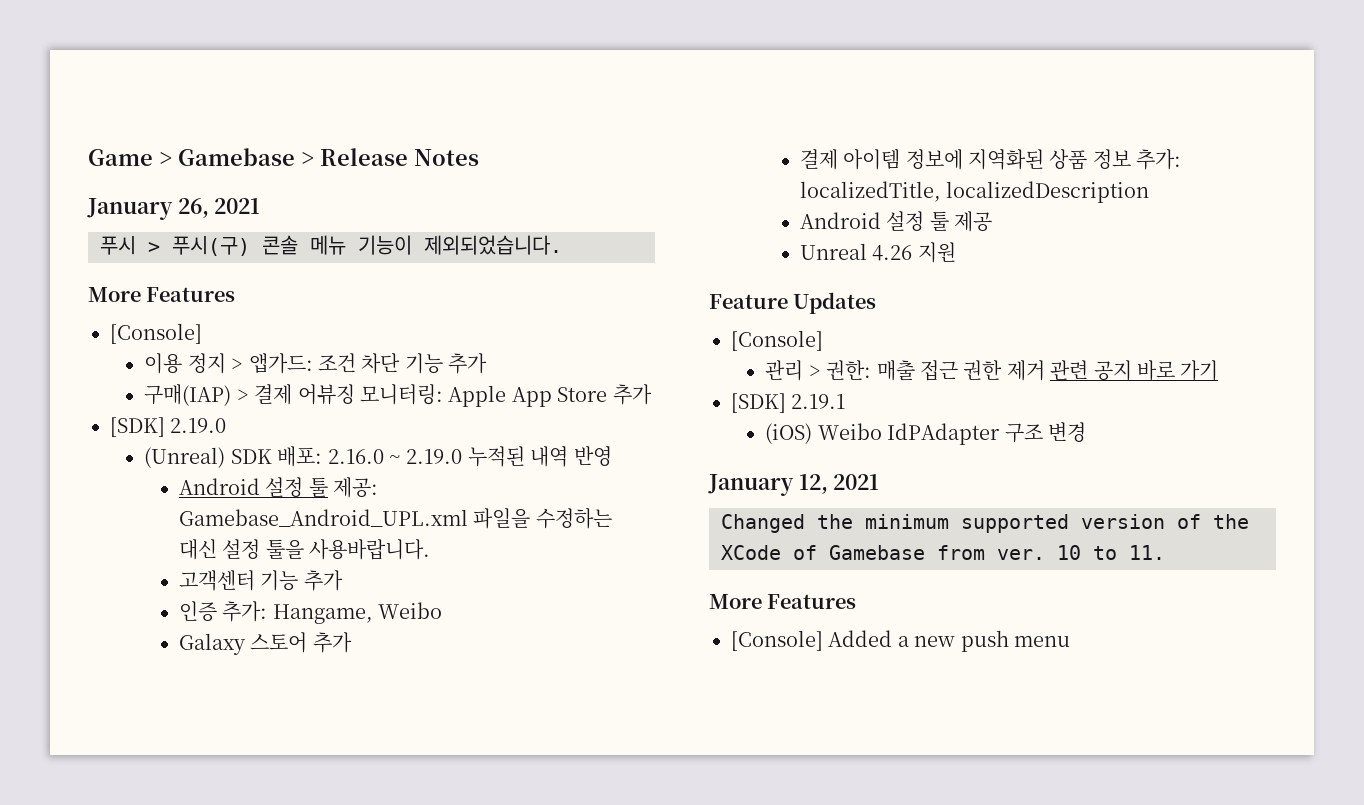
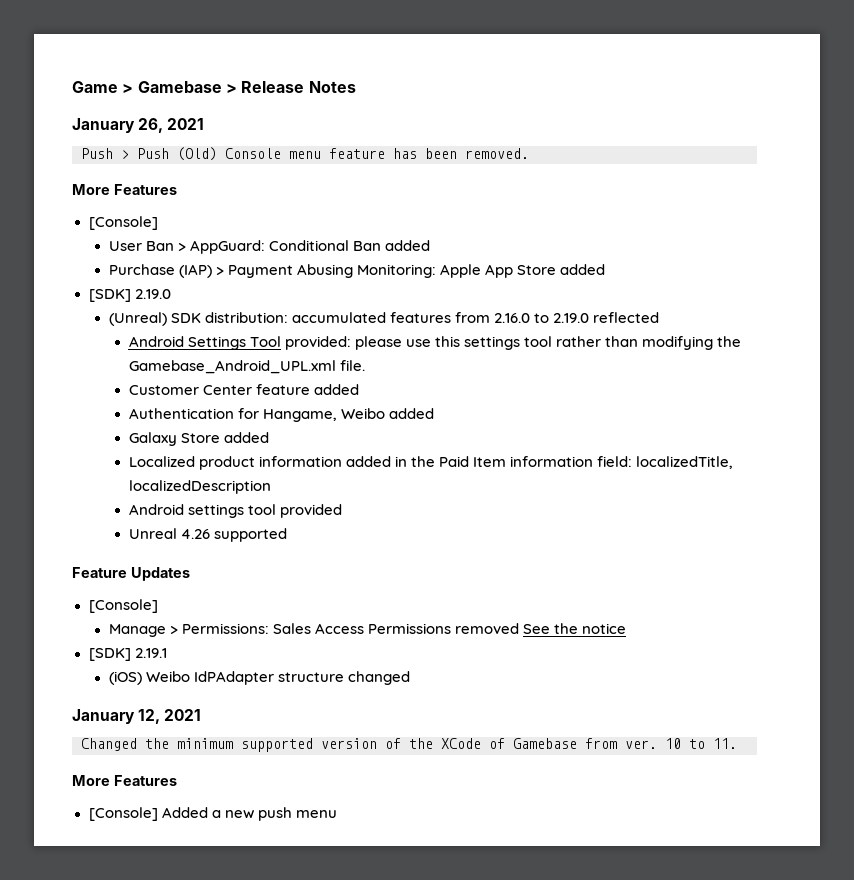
- 푸시 > 푸시(구) 콘솔 메뉴 기능이 제외되었습니다.
+ Push > Push (Old) Console menu feature has been removed.
  More Features
  [Console]
- 이용 정지 > 앱가드: 조건 차단 기능 추가
- 구매(IAP) > 결제 어뷰징 모니터링: Apple App Store 추가
+ User Ban > AppGuard: Conditional Ban added
+ Purchase (IAP) > Payment Abusing Monitoring: Apple App Store added
- (Unreal) SDK 배포: 2.16.0 ~ 2.19.0 누적된 내역 반영
- Android 설정 툴 제공: Gamebase_Android_UPL.xml 파일을 수정하는 대신 설정 툴을 사용바랍니다.
- 고객센터 기능 추가
- 인증 추가: Hangame, Weibo
+ (Unreal) SDK distribution: accumulated features from 2.16.0 to 2.19.0 reflected
+ Android Settings Tool provided: please use this settings tool rather than modifying the Gamebase_Android_UPL.xml file.
+ Customer Center feature added
+ Authentication for Hangame, Weibo added
- Galaxy 스토어 추가
- 결제 아이템 정보에 지역화된 상품 정보 추가: localizedTitle, localizedDescription
+ Galaxy Store added
+ Localized product information added in the Paid Item information field: localizedTitle, localizedDescription
- Android 설정 툴 제공
+ Android settings tool provided
- Unreal 4.26 지원
+ Unreal 4.26 supported
- 관리 > 권한: 매출 접근 권한 제거 관련 공지 바로 가기
+ Manage > Permissions: Sales Access Permissions removed See the notice
- (iOS) Weibo IdPAdapter 구조 변경
+ (iOS) Weibo IdPAdapter structure changed

